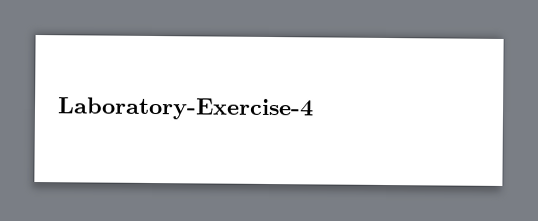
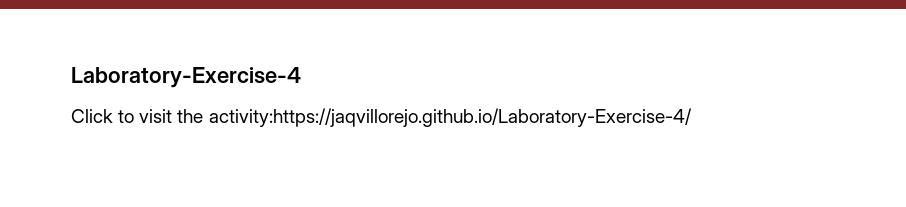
+ Click to visit the activity:https://jaqvillorejo.github.io/Laboratory-Exercise-4/

